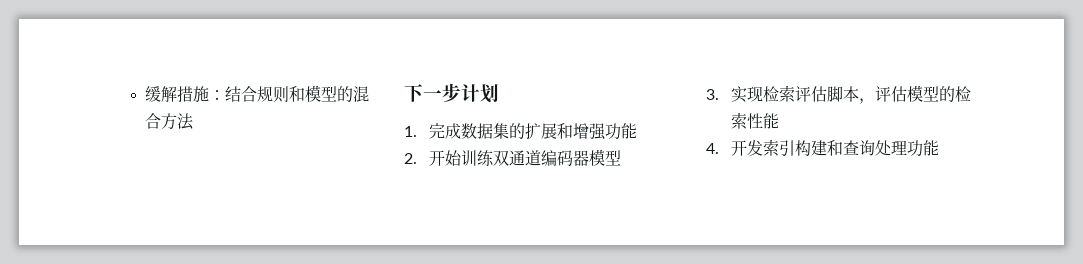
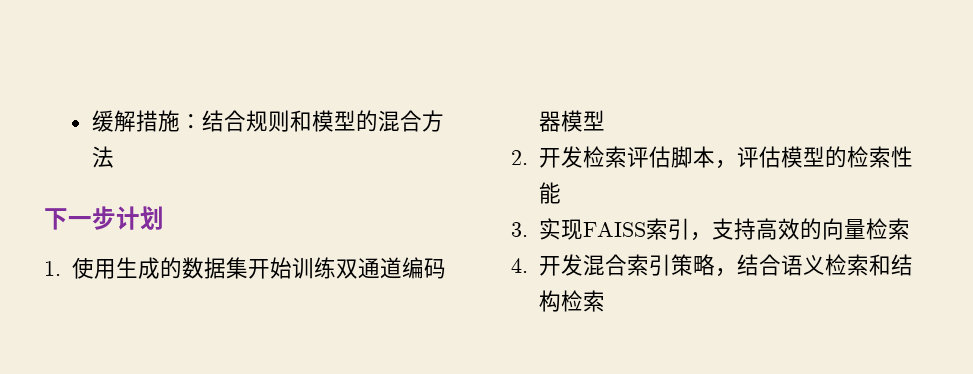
- 1.完成数据集的扩展和增强功能
- 2.开始训练双通道编码器模型
+ 1.使用生成的数据集开始训练双通道编码器模型
- 3.实现检索评估脚本，评估模型的检索性能
+ 2.开发检索评估脚本，评估模型的检索性能
- 4.开发索引构建和查询处理功能
+ 3.实现FAISS索引，支持高效的向量检索
+ 4.开发混合索引策略，结合语义检索和结构检索

